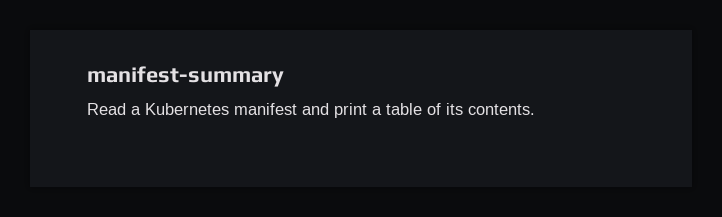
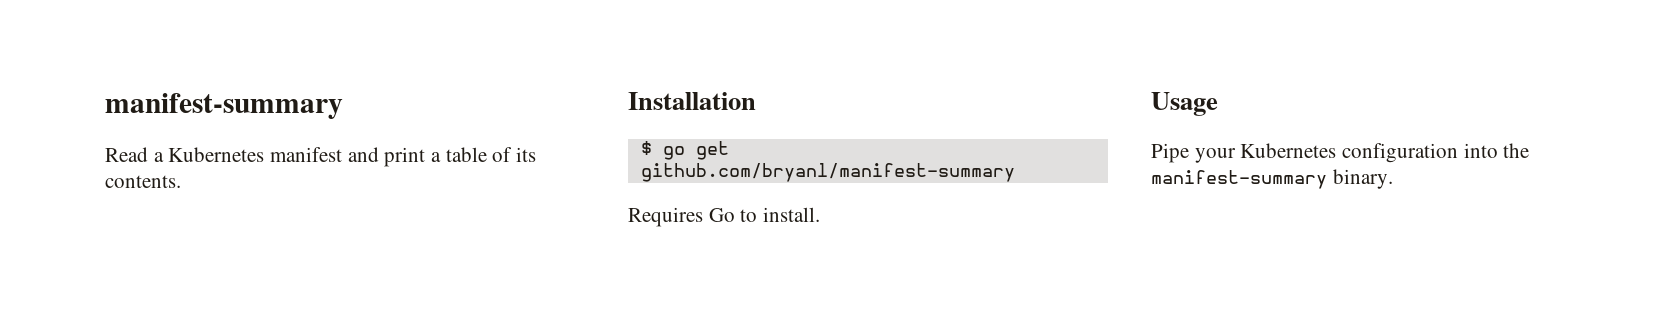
+ Installation
+ $ go get github.com/bryanl/manifest-summary
+ Requires Go to install.
+ Usage
+ Pipe your Kubernetes configuration into the manifest-summary binary.

